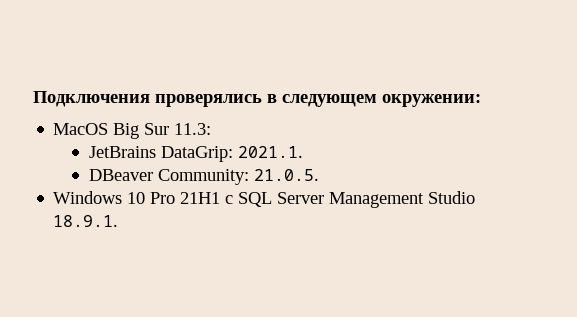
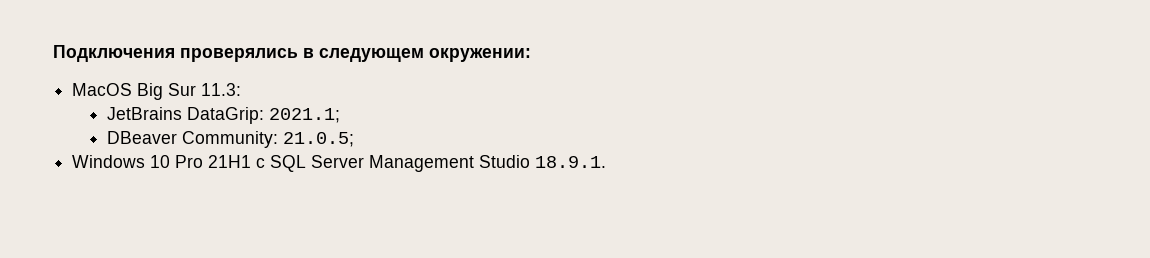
- JetBrains DataGrip: 2021.1.
+ JetBrains DataGrip: 2021.1;
- DBeaver Community: 21.0.5.
+ DBeaver Community: 21.0.5;

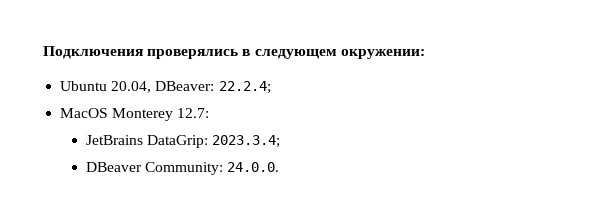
- MacOS Big Sur 11.3:
+ Ubuntu 20.04, DBeaver: 22.2.4;
+ MacOS Monterey 12.7:
- JetBrains DataGrip: 2021.1;
+ JetBrains DataGrip: 2023.3.4;
- DBeaver Community: 21.0.5;
- Windows 10 Pro 21H1 с SQL Server Management Studio 18.9.1.
+ DBeaver Community: 24.0.0.

